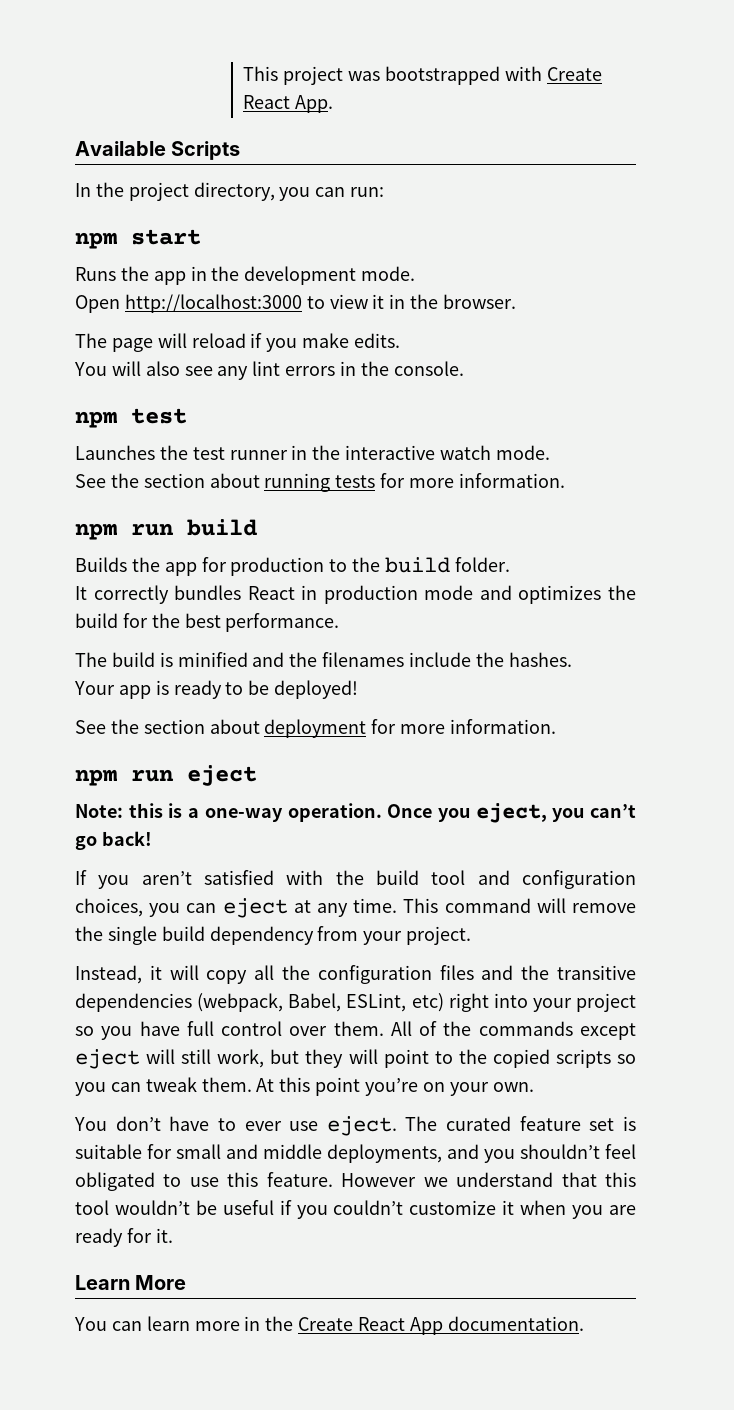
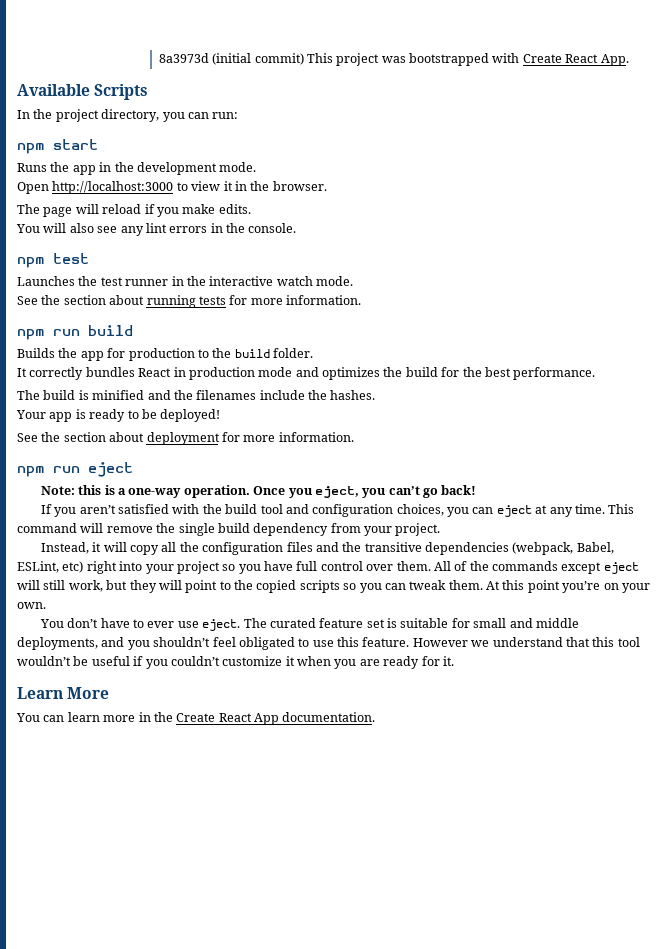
- This project was bootstrapped with Create React App.
+ 8a3973d (initial commit) This project was bootstrapped with Create React App.

